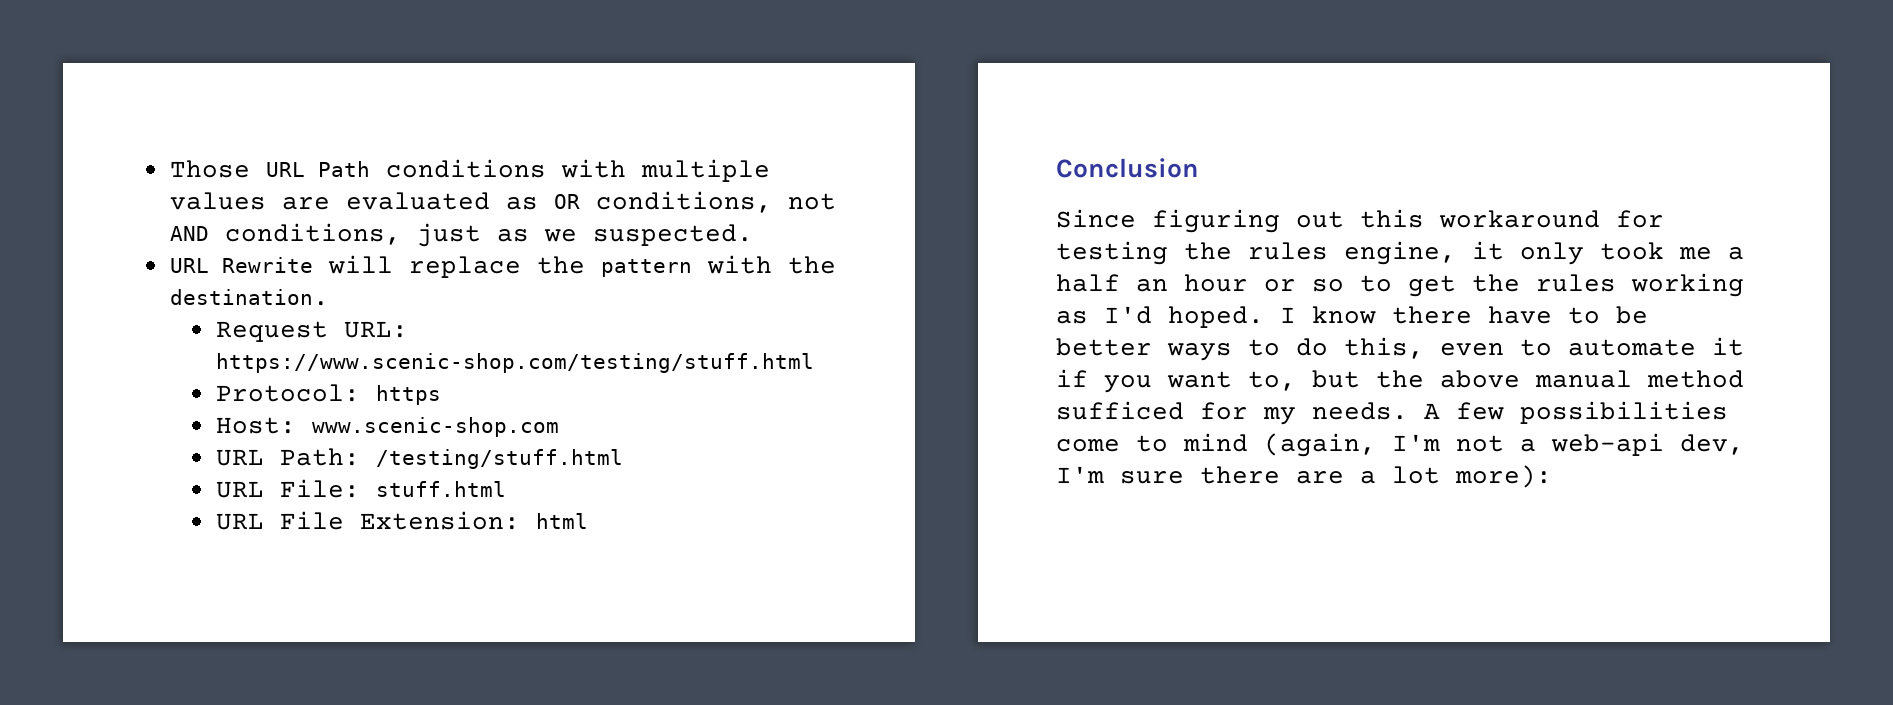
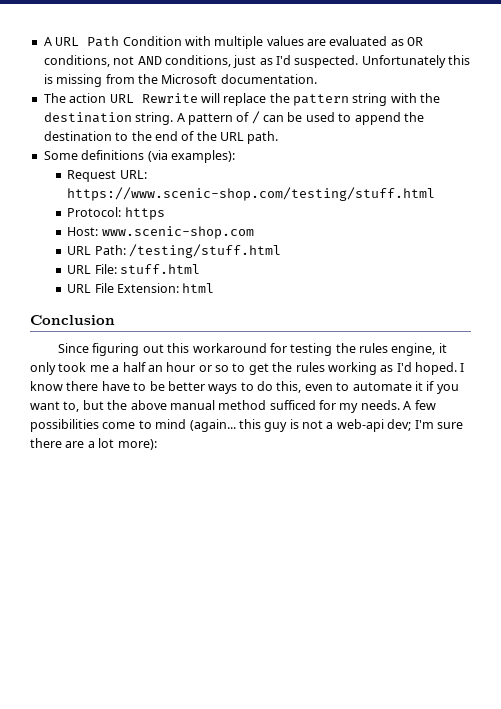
- Those URL Path conditions with multiple values are evaluated as OR conditions, not AND conditions, just as we suspected.
- URL Rewrite will replace the pattern with the destination.
+ A URL Path Condition with multiple values are evaluated as OR conditions, not AND conditions, just as I'd suspected. Unfortunately this is missing from the Microsoft documentation.
+ The action URL Rewrite will replace the pattern string with the destination string. A pattern of / can be used to append the destination to the end of the URL path.
+ Some definitions (via examples):
- A few possibilities come to mind (again, I'm not a web-api dev, I'm sure there are a lot more):
+ A few possibilities come to mind (again... this guy is not a web-api dev; I'm sure there are a lot more):

